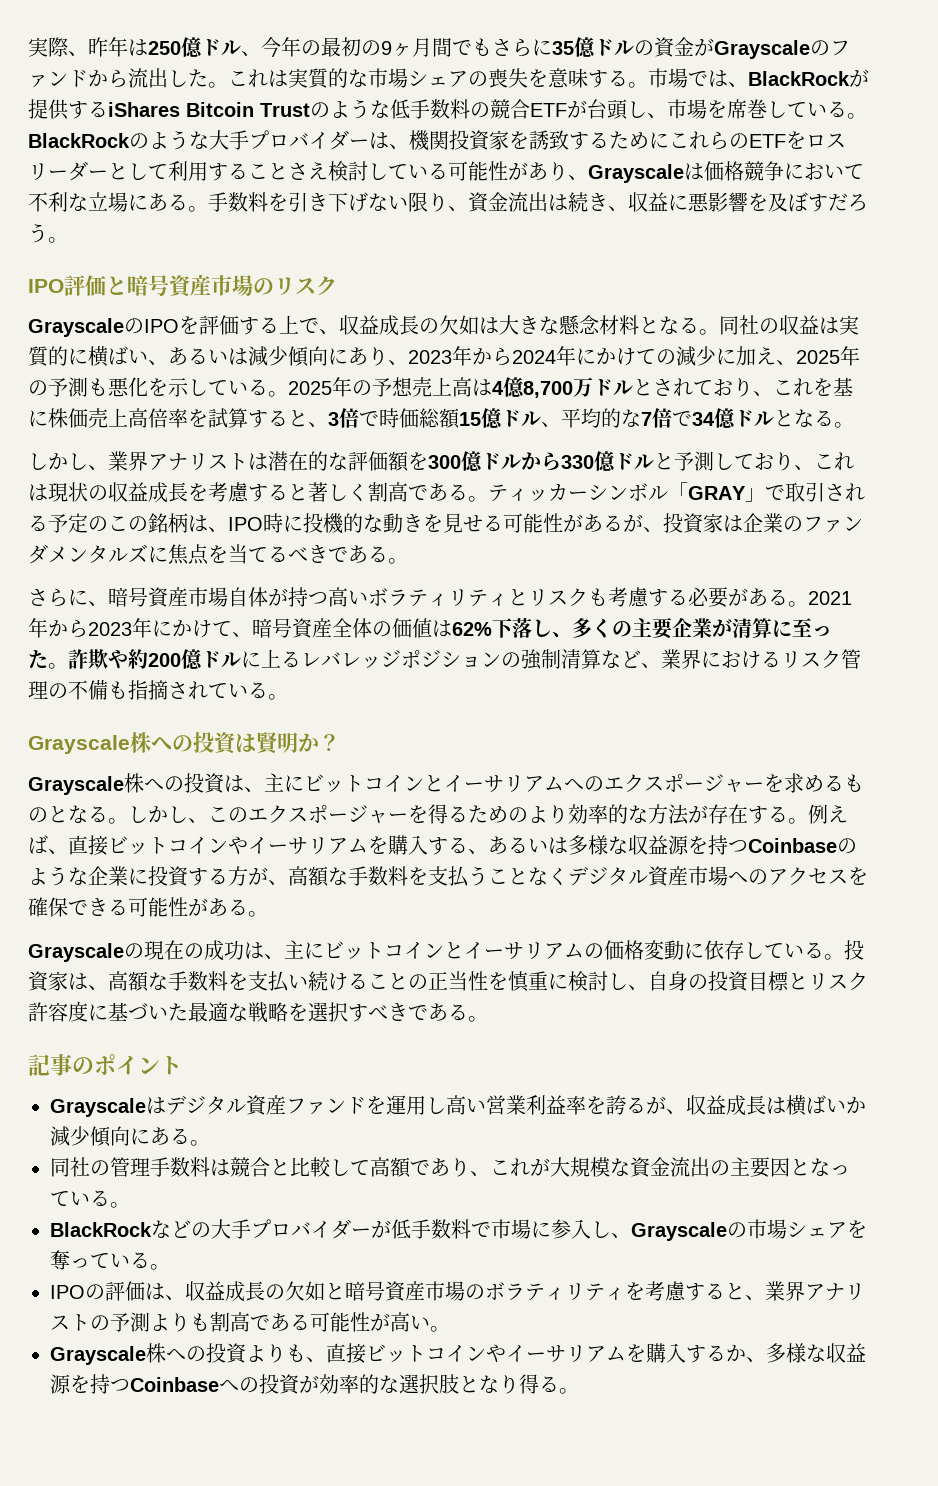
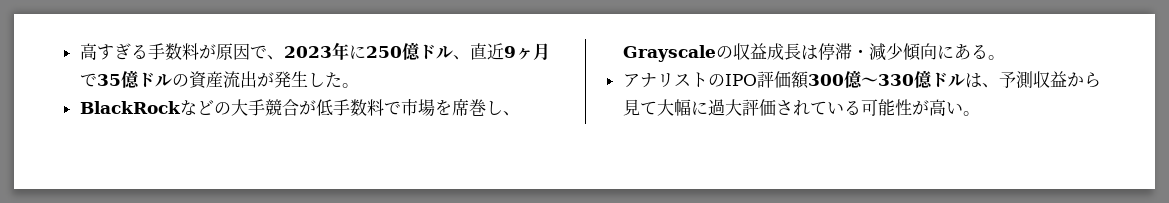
- 実際、昨年は250億ドル、今年の最初の9ヶ月間でもさらに35億ドルの資金がGrayscaleのファンドから流出した。これは実質的な市場シェアの喪失を意味する。市場では、BlackRockが提供するiShares Bitcoin Trustのような低手数料の競合ETFが台頭し、市場を席巻している。BlackRockのような大手プロバイダーは、機関投資家を誘致するためにこれらのETFをロスリーダーとして利用することさえ検討している可能性があり、Grayscaleは価格競争において不利な立場にある。手数料を引き下げない限り、資金流出は続き、収益に悪影響を及ぼすだろう。
- IPO評価と暗号資産市場のリスク
- GrayscaleのIPOを評価する上で、収益成長の欠如は大きな懸念材料となる。同社の収益は実質的に横ばい、あるいは減少傾向にあり、2023年から2024年にかけての減少に加え、2025年の予測も悪化を示している。2025年の予想売上高は4億8,700万ドルとされており、これを基に株価売上高倍率を試算すると、3倍で時価総額15億ドル、平均的な7倍で34億ドルとなる。
- しかし、業界アナリストは潜在的な評価額を300億ドルから330億ドルと予測しており、これは現状の収益成長を考慮すると著しく割高である。ティッカーシンボル「GRAY」で取引される予定のこの銘柄は、IPO時に投機的な動きを見せる可能性があるが、投資家は企業のファンダメンタルズに焦点を当てるべきである。
- さらに、暗号資産市場自体が持つ高いボラティリティとリスクも考慮する必要がある。2021年から2023年にかけて、暗号資産全体の価値は62%下落し、多くの主要企業が清算に至った。詐欺や約200億ドルに上るレバレッジポジションの強制清算など、業界におけるリスク管理の不備も指摘されている。
- Grayscale株への投資は賢明か？
- Grayscale株への投資は、主にビットコインとイーサリアムへのエクスポージャーを求めるものとなる。しかし、このエクスポージャーを得るためのより効率的な方法が存在する。例えば、直接ビットコインやイーサリアムを購入する、あるいは多様な収益源を持つCoinbaseのような企業に投資する方が、高額な手数料を支払うことなくデジタル資産市場へのアクセスを確保できる可能性がある。
- Grayscaleの現在の成功は、主にビットコインとイーサリアムの価格変動に依存している。投資家は、高額な手数料を支払い続けることの正当性を慎重に検討し、自身の投資目標とリスク許容度に基づいた最適な戦略を選択すべきである。
- 記事のポイント
- Grayscaleはデジタル資産ファンドを運用し高い営業利益率を誇るが、収益成長は横ばいか減少傾向にある。
- 同社の管理手数料は競合と比較して高額であり、これが大規模な資金流出の主要因となっている。
- BlackRockなどの大手プロバイダーが低手数料で市場に参入し、Grayscaleの市場シェアを奪っている。
- IPOの評価は、収益成長の欠如と暗号資産市場のボラティリティを考慮すると、業界アナリストの予測よりも割高である可能性が高い。
- Grayscale株への投資よりも、直接ビットコインやイーサリアムを購入するか、多様な収益源を持つCoinbaseへの投資が効率的な選択肢となり得る。
+ 高すぎる手数料が原因で、2023年に250億ドル、直近9ヶ月で35億ドルの資産流出が発生した。
+ BlackRockなどの大手競合が低手数料で市場を席巻し、Grayscaleの収益成長は停滞・減少傾向にある。
+ アナリストのIPO評価額300億〜330億ドルは、予測収益から見て大幅に過大評価されている可能性が高い。

